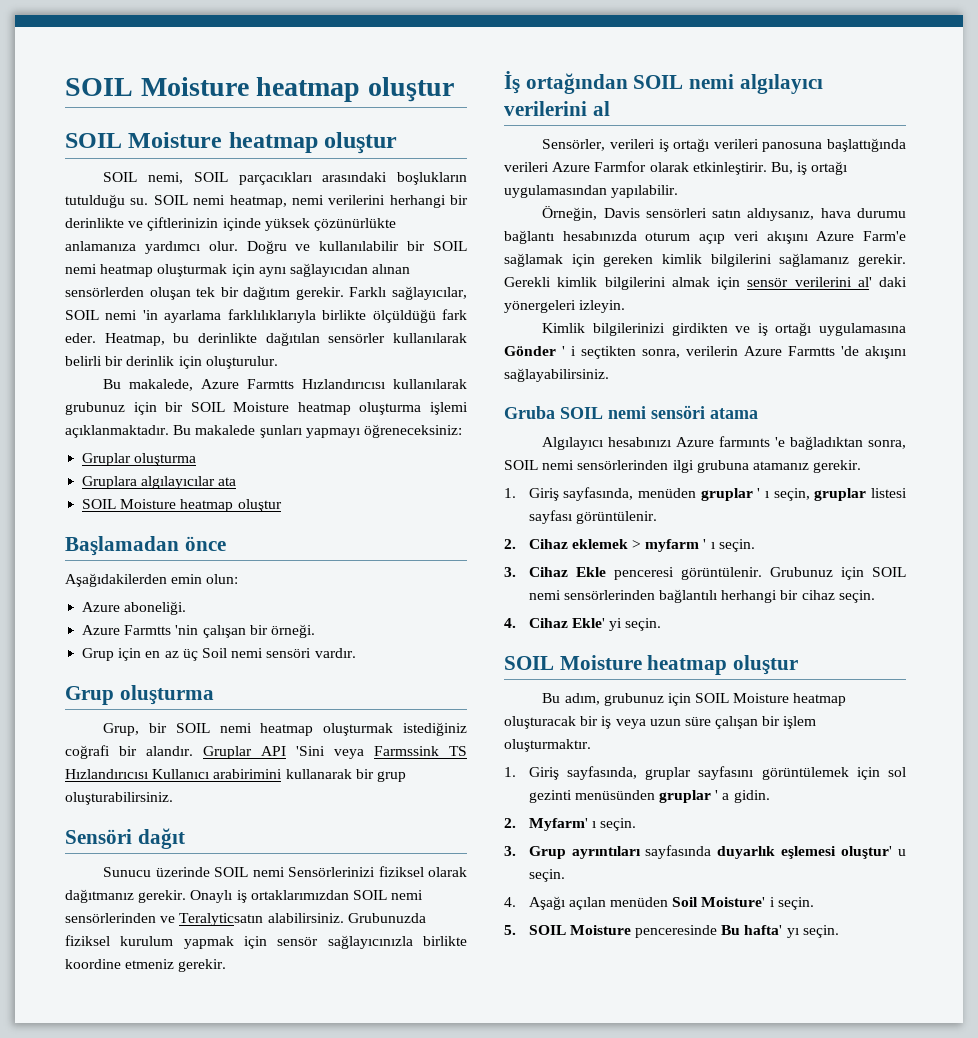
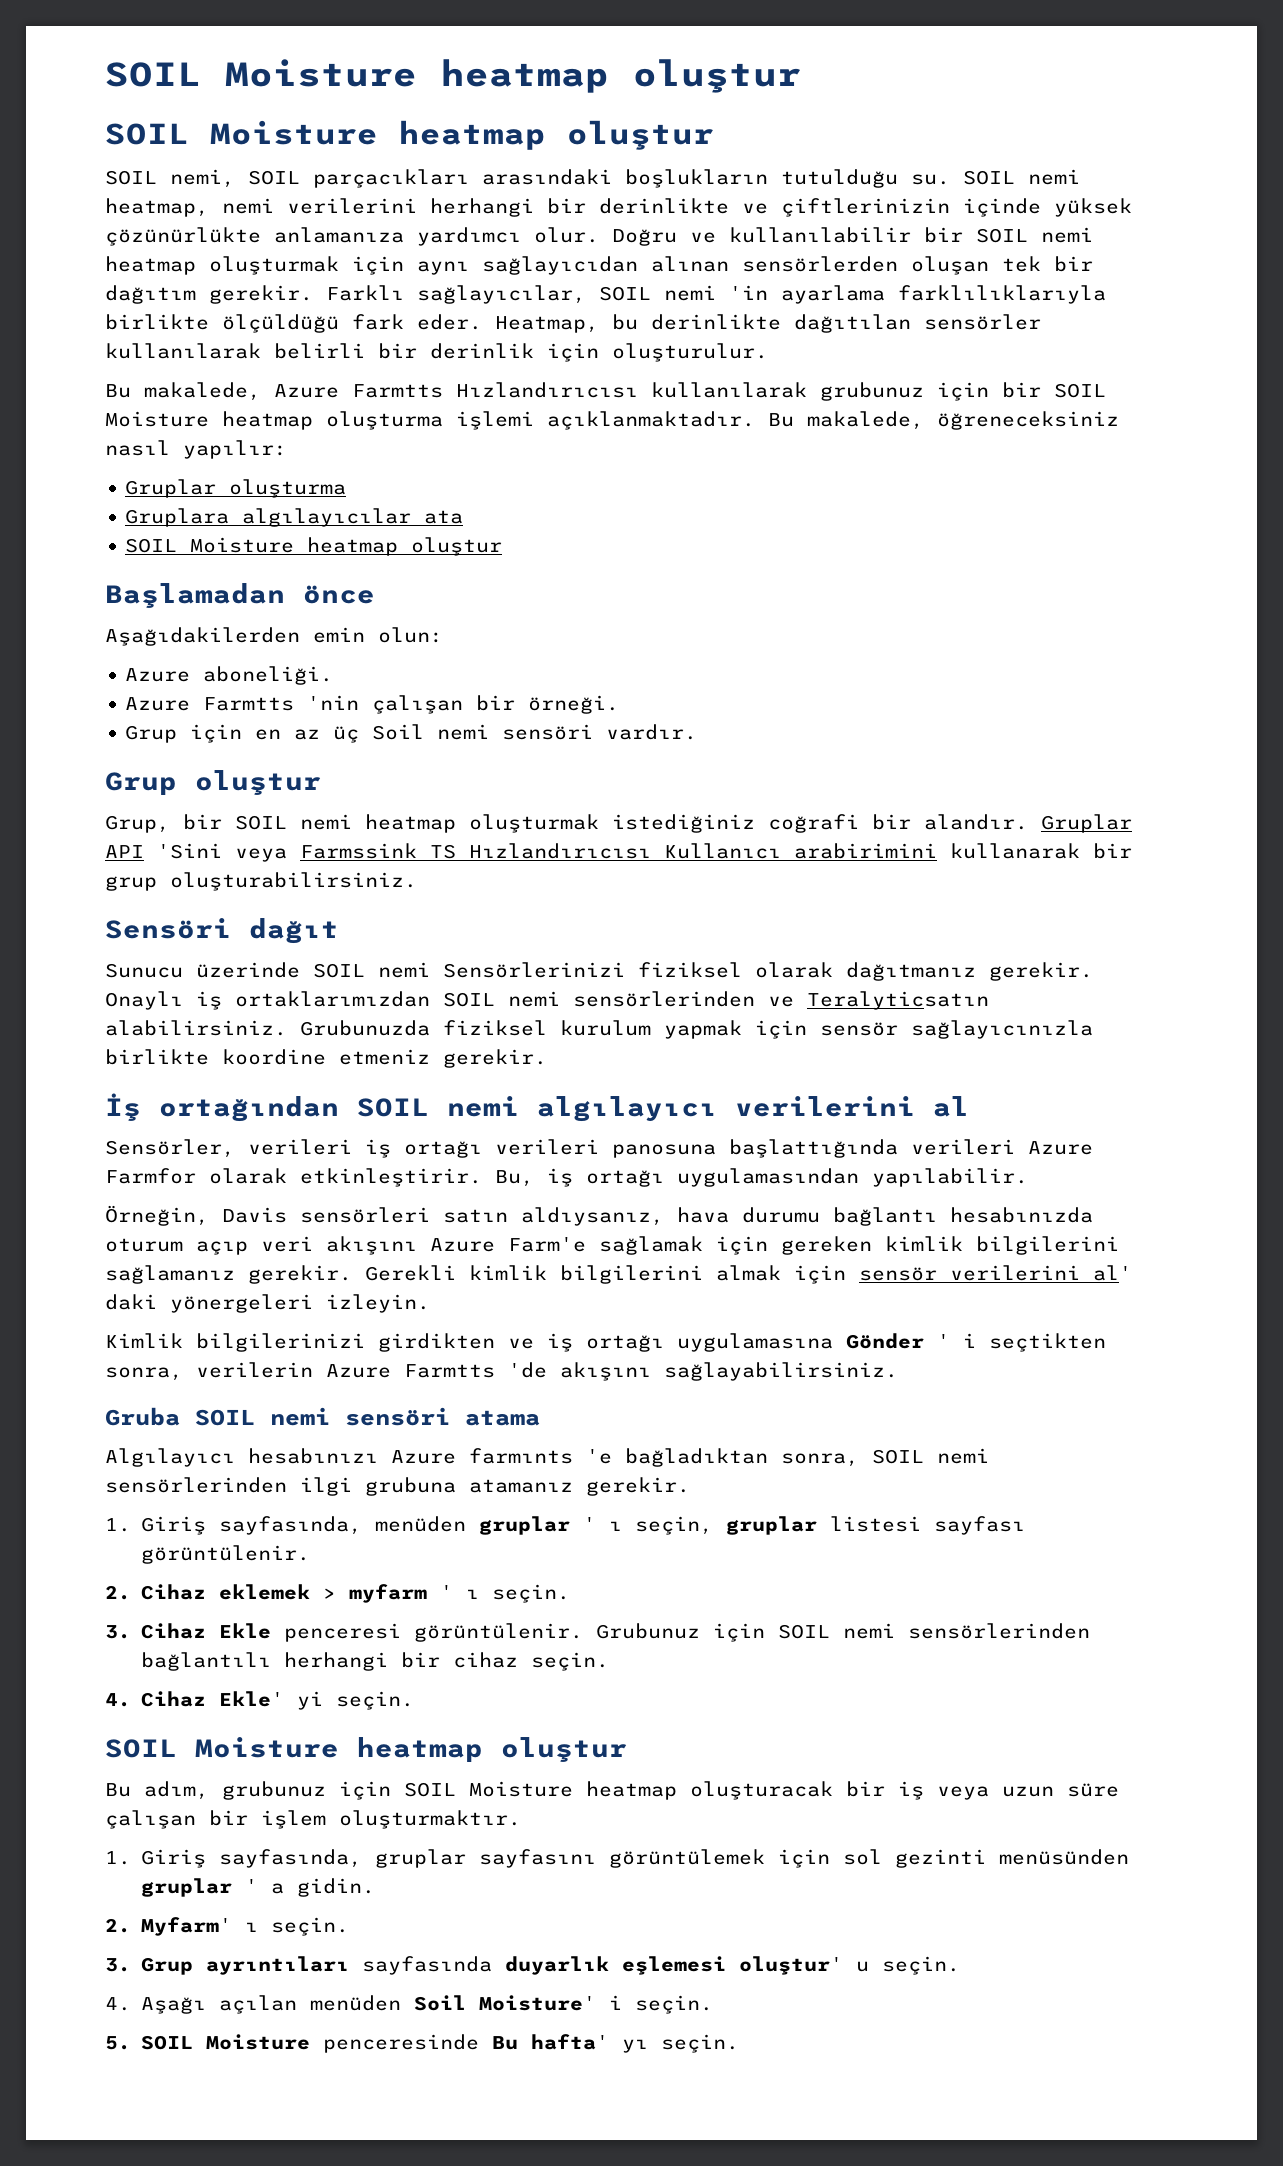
- Bu makalede şunları yapmayı öğreneceksiniz:
+ Bu makalede, öğreneceksiniz nasıl yapılır:
- Grup oluşturma
+ Grup oluştur

